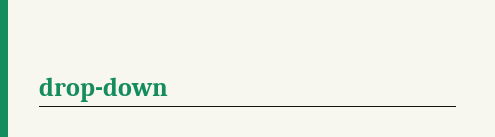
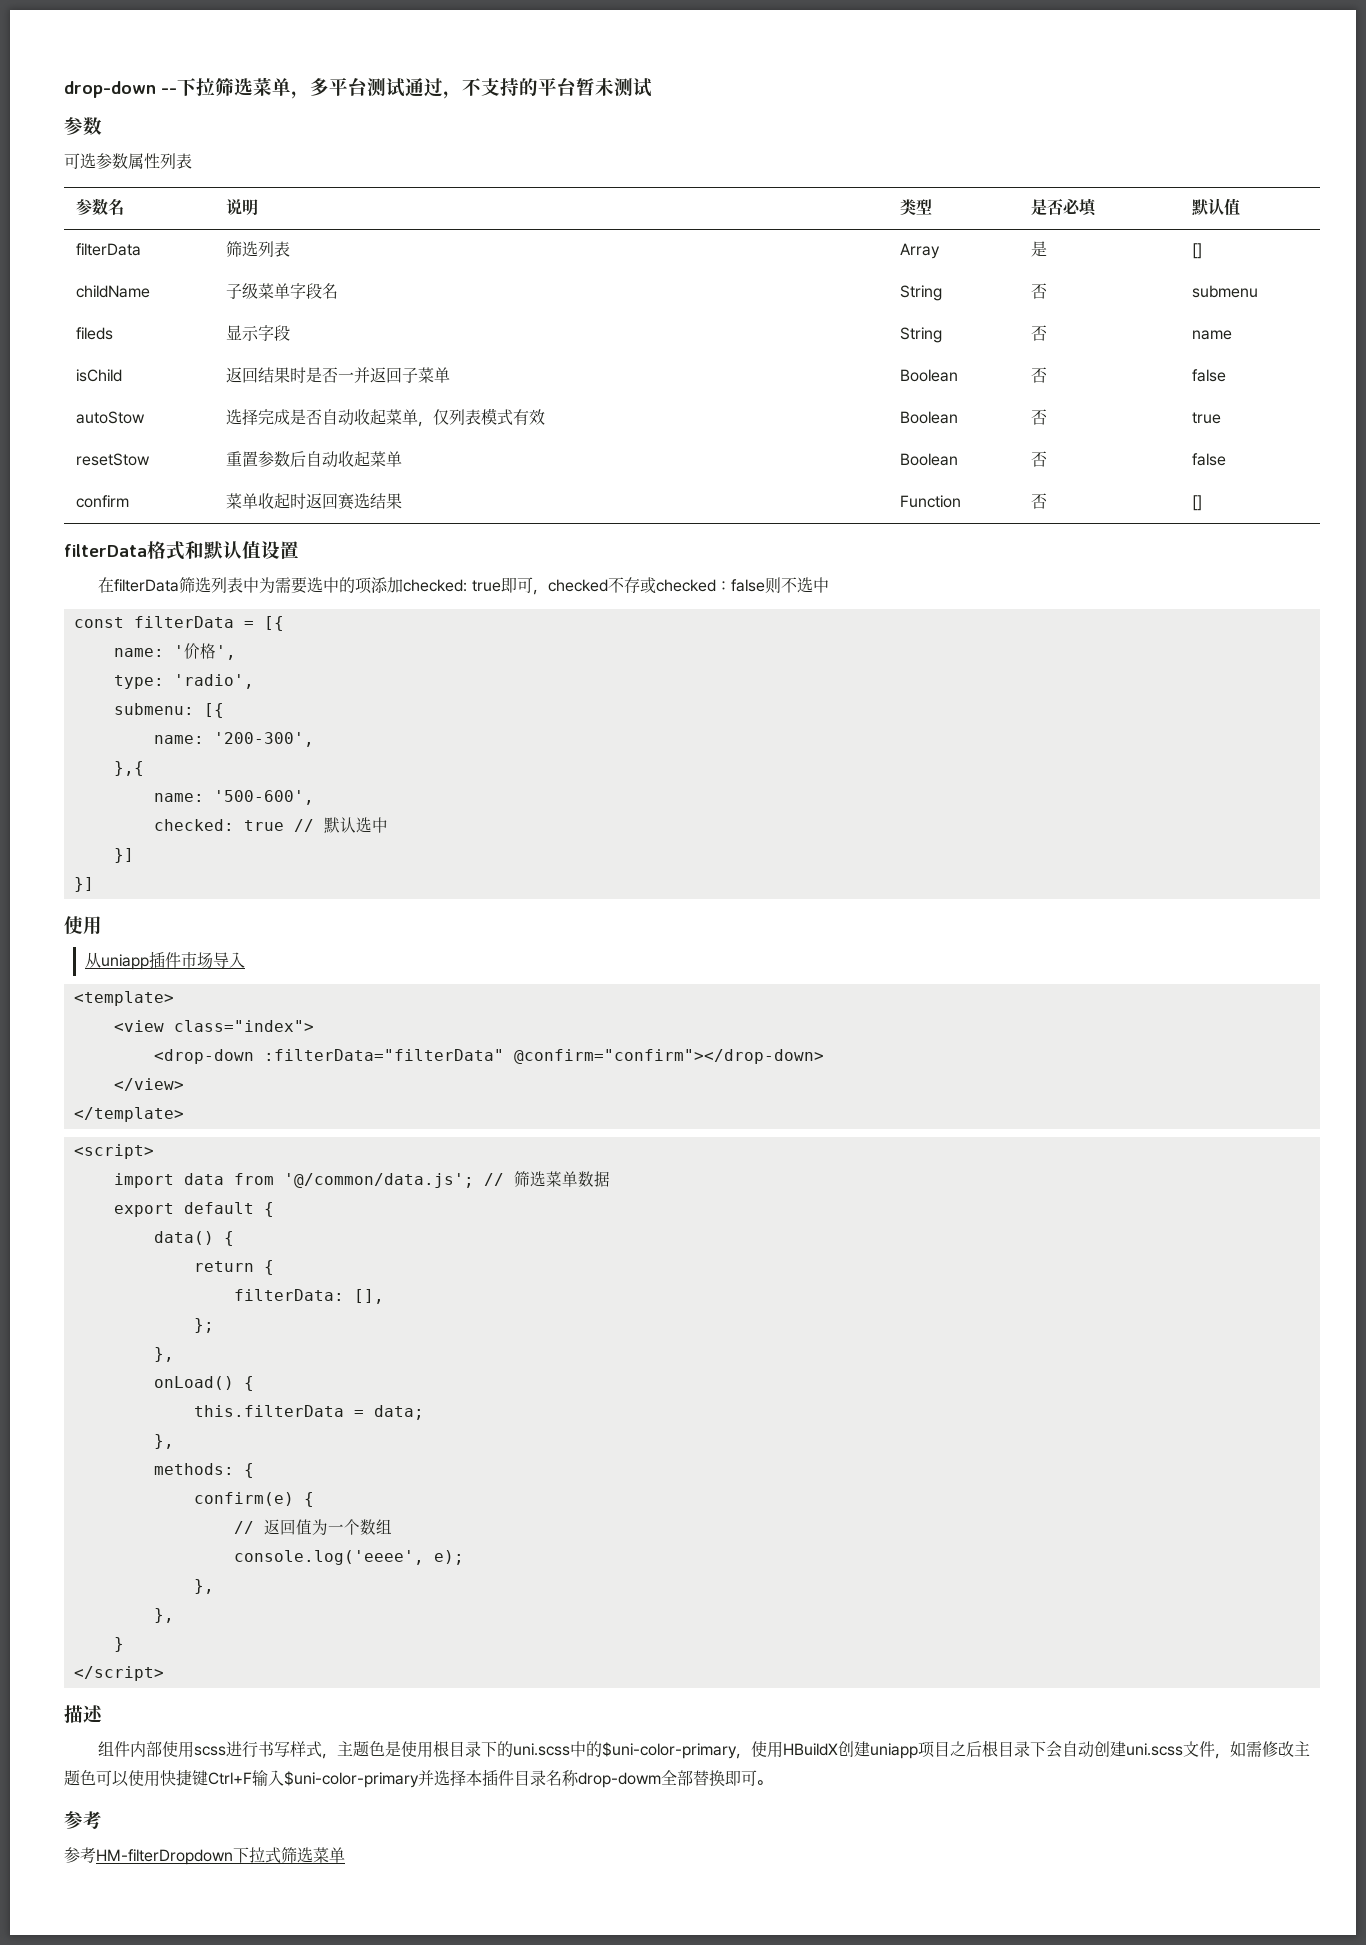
- drop-down
+ drop-down --下拉筛选菜单，多平台测试通过，不支持的平台暂未测试
+ 参数
+ 可选参数属性列表
+ 参数名 | 说明 | 类型 | 是否必填 | 默认值
+ filterData | 筛选列表 | Array | 是 | []
+ childName | 子级菜单字段名 | String | 否 | submenu
+ fileds | 显示字段 | String | 否 | name
+ isChild | 返回结果时是否一并返回子菜单 | Boolean | 否 | false
+ autoStow | 选择完成是否自动收起菜单，仅列表模式有效 | Boolean | 否 | true
+ resetStow | 重置参数后自动收起菜单 | Boolean | 否 | false
+ confirm | 菜单收起时返回赛选结果 | Function | 否 | []
+ filterData格式和默认值设置
+ 在filterData筛选列表中为需要选中的项添加checked: true即可，checked不存或checked：false则不选中
+ const filterData = [{
+ name: '价格',
+ type: 'radio',
+ submenu: [{
+ name: '200-300',
+ },{
+ name: '500-600',
+ checked: true // 默认选中
+ }]
+ }]
+ 使用
+ 从uniapp插件市场导入
+ <template>
+ <view class="index">
+ <drop-down :filterData="filterData" @confirm="confirm"></drop-down>
+ </view>
+ </template>
+ <script>
+ import data from '@/common/data.js'; // 筛选菜单数据
+ export default {
+ data() {
+ return {
+ filterData: [],
+ };
+ },
+ onLoad() {
+ this.filterData = data;
+ },
+ methods: {
+ confirm(e) {
+ // 返回值为一个数组
+ console.log('eeee', e);
+ },
+ },
+ }
+ </script>
+ 描述
+ 组件内部使用scss进行书写样式，主题色是使用根目录下的uni.scss中的$uni-color-primary，使用HBuildX创建uniapp项目之后根目录下会自动创建uni.scss文件，如需修改主题色可以使用快捷键Ctrl+F输入$uni-color-primary并选择本插件目录名称drop-dowm全部替换即可。
+ 参考
+ 参考HM-filterDropdown下拉式筛选菜单

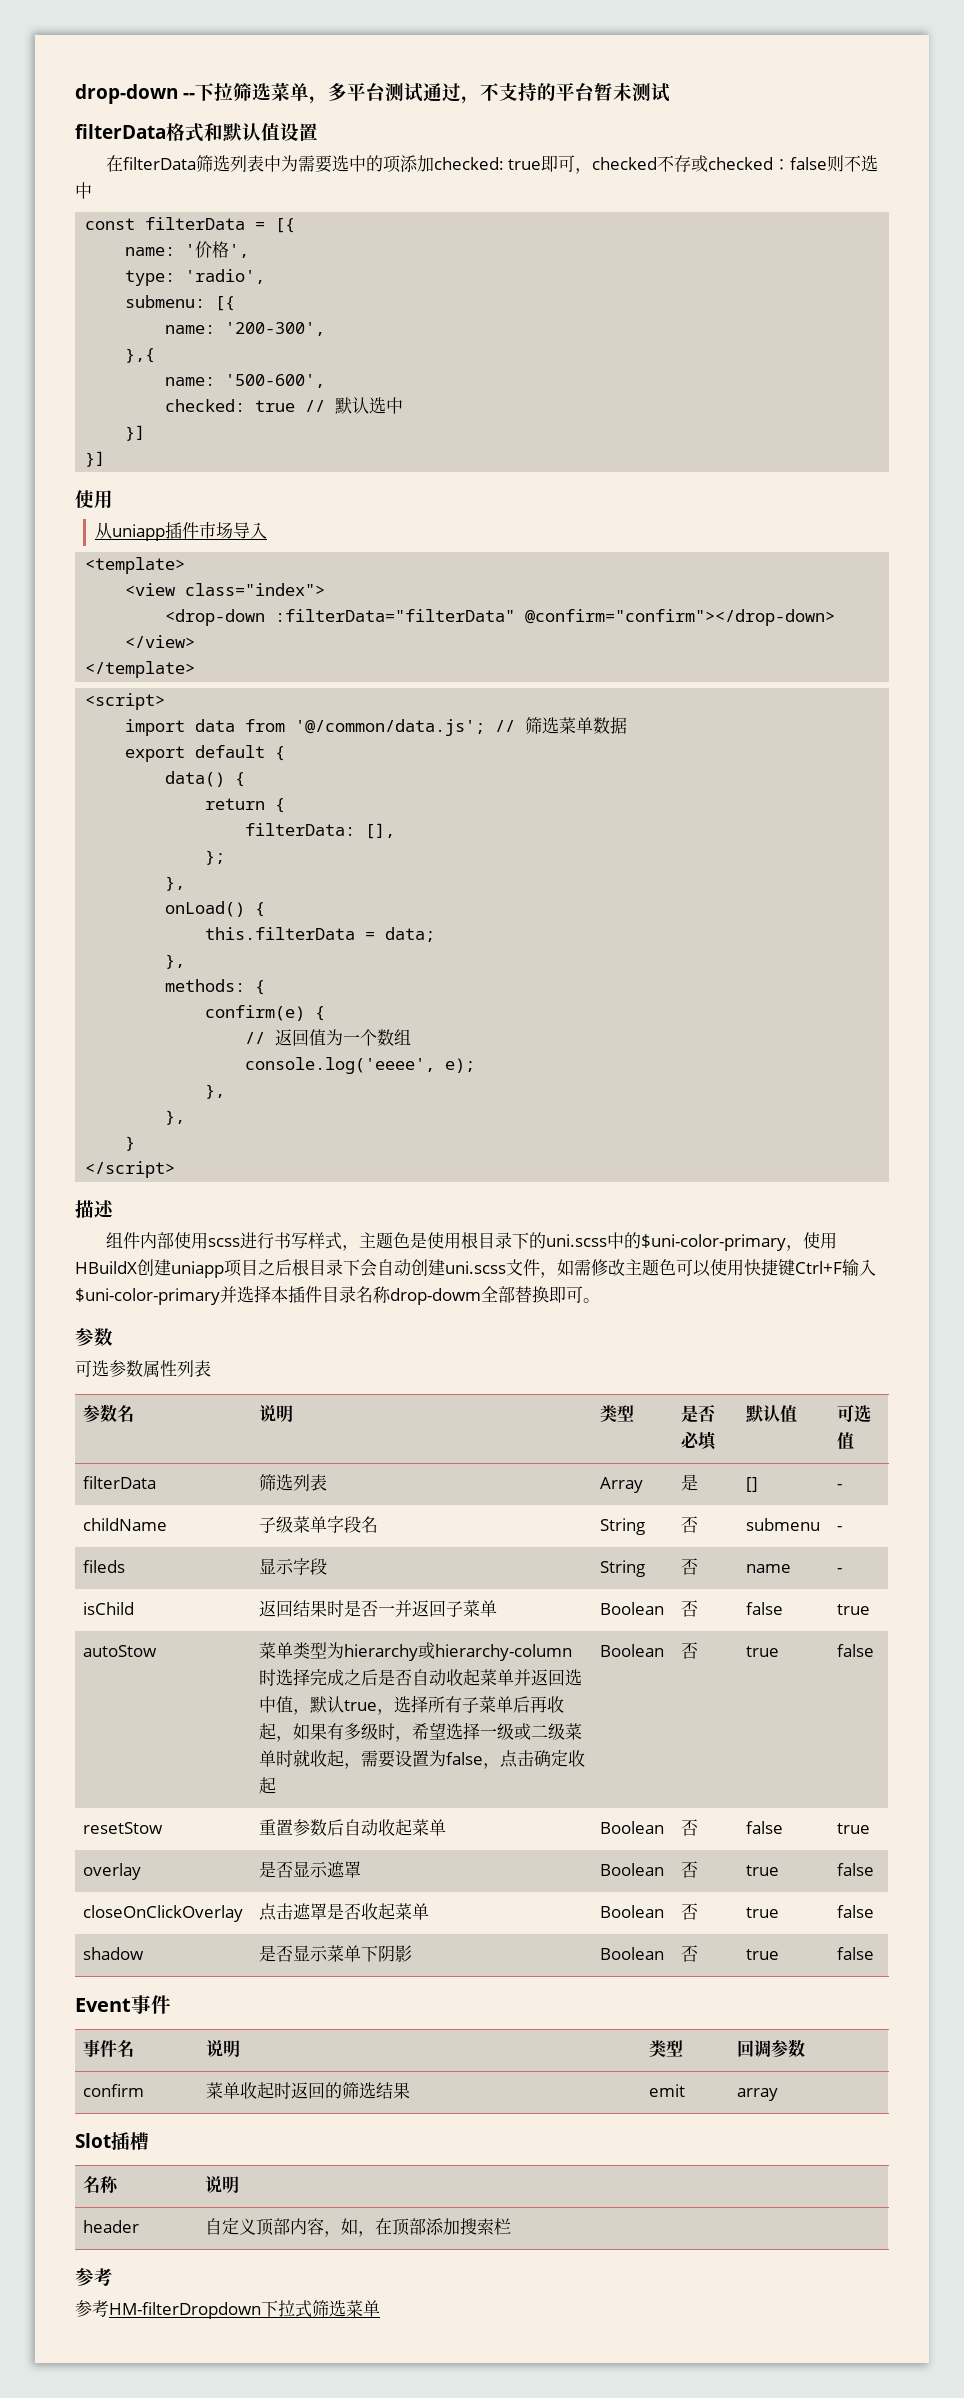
  drop-down --下拉筛选菜单，多平台测试通过，不支持的平台暂未测试
- 参数
- 可选参数属性列表
- 参数名 | 说明 | 类型 | 是否必填 | 默认值
- filterData | 筛选列表 | Array | 是 | []
- childName | 子级菜单字段名 | String | 否 | submenu
- fileds | 显示字段 | String | 否 | name
- isChild | 返回结果时是否一并返回子菜单 | Boolean | 否 | false
- autoStow | 选择完成是否自动收起菜单，仅列表模式有效 | Boolean | 否 | true
- resetStow | 重置参数后自动收起菜单 | Boolean | 否 | false
- confirm | 菜单收起时返回赛选结果 | Function | 否 | []
  组件内部使用scss进行书写样式，主题色是使用根目录下的uni.scss中的$uni-color-primary，使用HBuildX创建uniapp项目之后根目录下会自动创建uni.scss文件，如需修改主题色可以使用快捷键Ctrl+F输入$uni-color-primary并选择本插件目录名称drop-dowm全部替换即可。
+ 参数
+ 可选参数属性列表
+ 参数名 | 说明 | 类型 | 是否必填 | 默认值 | 可选值
+ filterData | 筛选列表 | Array | 是 | [] | -
+ childName | 子级菜单字段名 | String | 否 | submenu | -
+ fileds | 显示字段 | String | 否 | name | -
+ isChild | 返回结果时是否一并返回子菜单 | Boolean | 否 | false | true
+ autoStow | 菜单类型为hierarchy或hierarchy-column时选择完成之后是否自动收起菜单并返回选中值，默认true，选择所有子菜单后再收起，如果有多级时，希望选择一级或二级菜单时就收起，需要设置为false，点击确定收起 | Boolean | 否 | true | false
+ resetStow | 重置参数后自动收起菜单 | Boolean | 否 | false | true
+ overlay | 是否显示遮罩 | Boolean | 否 | true | false
+ closeOnClickOverlay | 点击遮罩是否收起菜单 | Boolean | 否 | true | false
+ shadow | 是否显示菜单下阴影 | Boolean | 否 | true | false
+ Event事件
+ 事件名 | 说明 | 类型 | 回调参数
+ confirm | 菜单收起时返回的筛选结果 | emit | array
+ Slot插槽
+ 名称 | 说明
+ header | 自定义顶部内容，如，在顶部添加搜索栏

